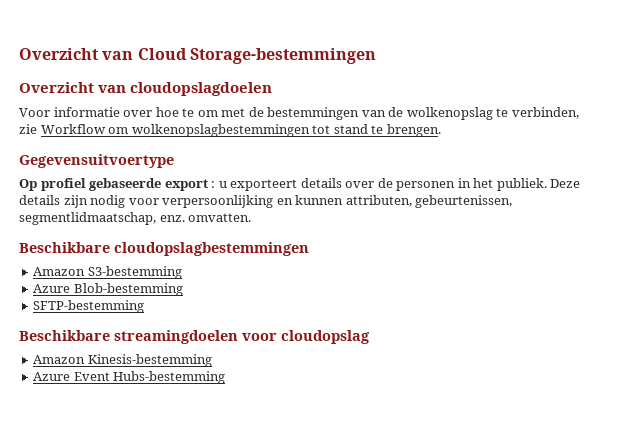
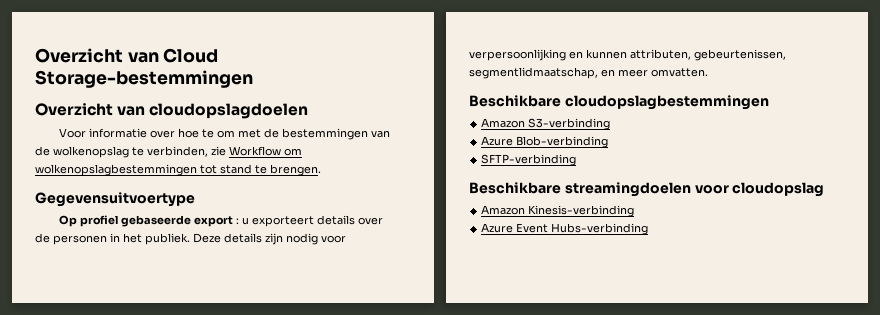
- Deze details zijn nodig voor verpersoonlijking en kunnen attributen, gebeurtenissen, segmentlidmaatschap, enz. omvatten.
+ Deze details zijn nodig voor verpersoonlijking en kunnen attributen, gebeurtenissen, segmentlidmaatschap, en meer omvatten.
- Amazon S3-bestemming
- Azure Blob-bestemming
- SFTP-bestemming
+ Amazon S3-verbinding
+ Azure Blob-verbinding
+ SFTP-verbinding
- Amazon Kinesis-bestemming
+ Amazon Kinesis-verbinding
- Azure Event Hubs-bestemming
+ Azure Event Hubs-verbinding

